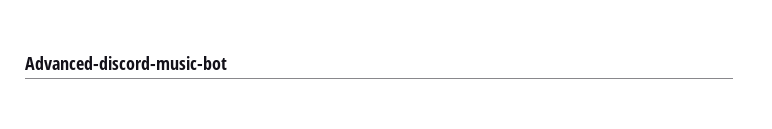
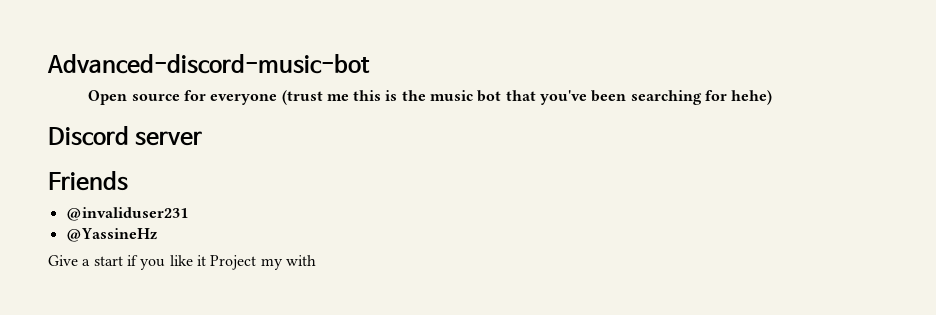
+ Open source for everyone (trust me this is the music bot that you've been searching for hehe)
+ Discord server
+ Friends
+ @invaliduser231
+ @YassineHz
+ Give a start if you like it Project my with

